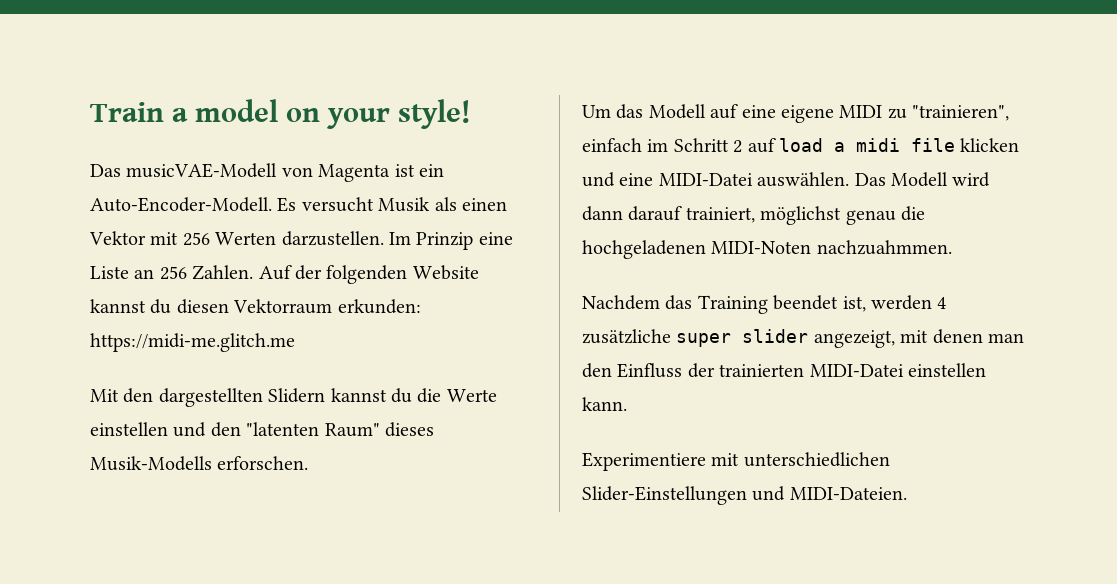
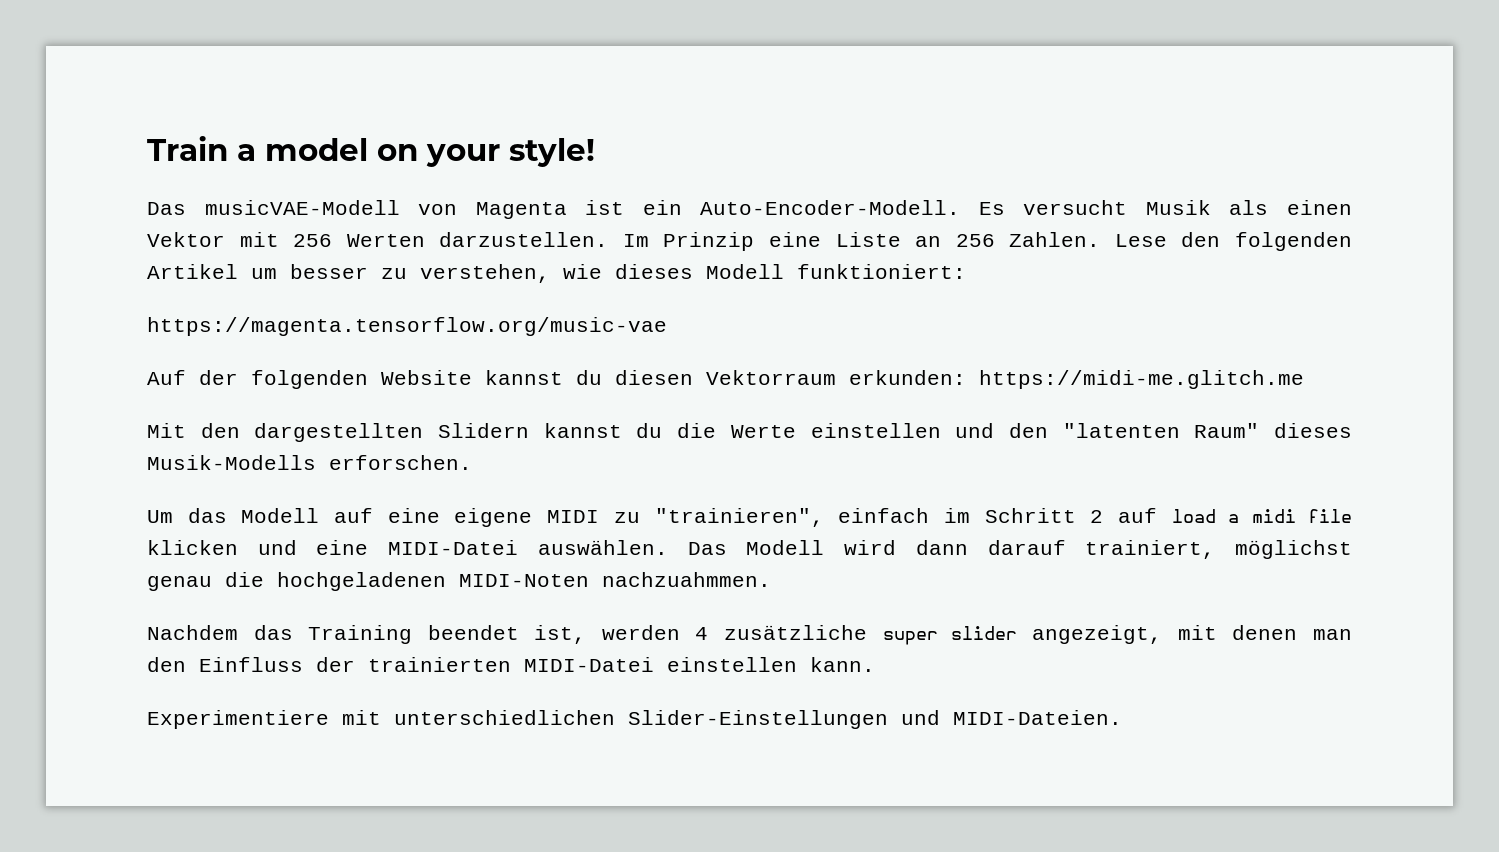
- Im Prinzip eine Liste an 256 Zahlen. Auf der folgenden Website kannst du diesen Vektorraum erkunden: https://midi-me.glitch.me
+ Im Prinzip eine Liste an 256 Zahlen. Lese den folgenden Artikel um besser zu verstehen, wie dieses Modell funktioniert:
+ https://magenta.tensorflow.org/music-vae
+ Auf der folgenden Website kannst du diesen Vektorraum erkunden: https://midi-me.glitch.me

